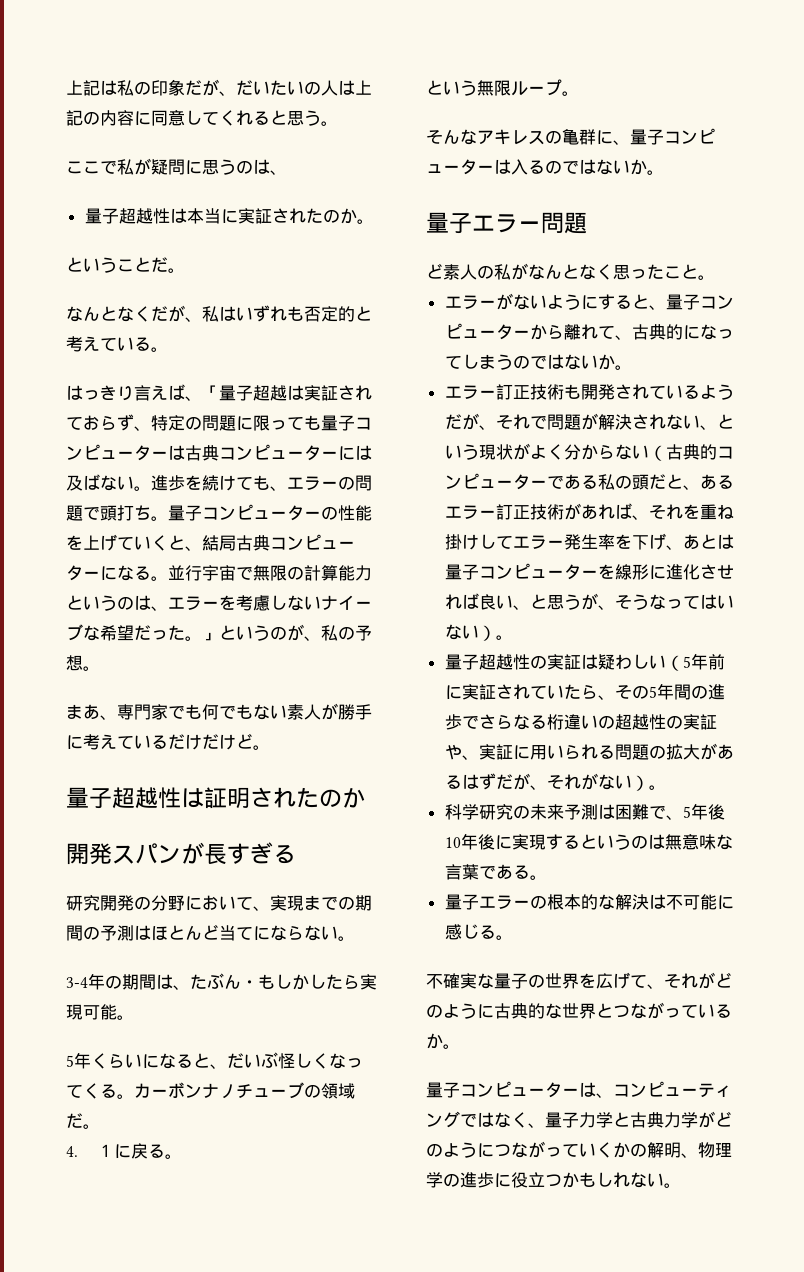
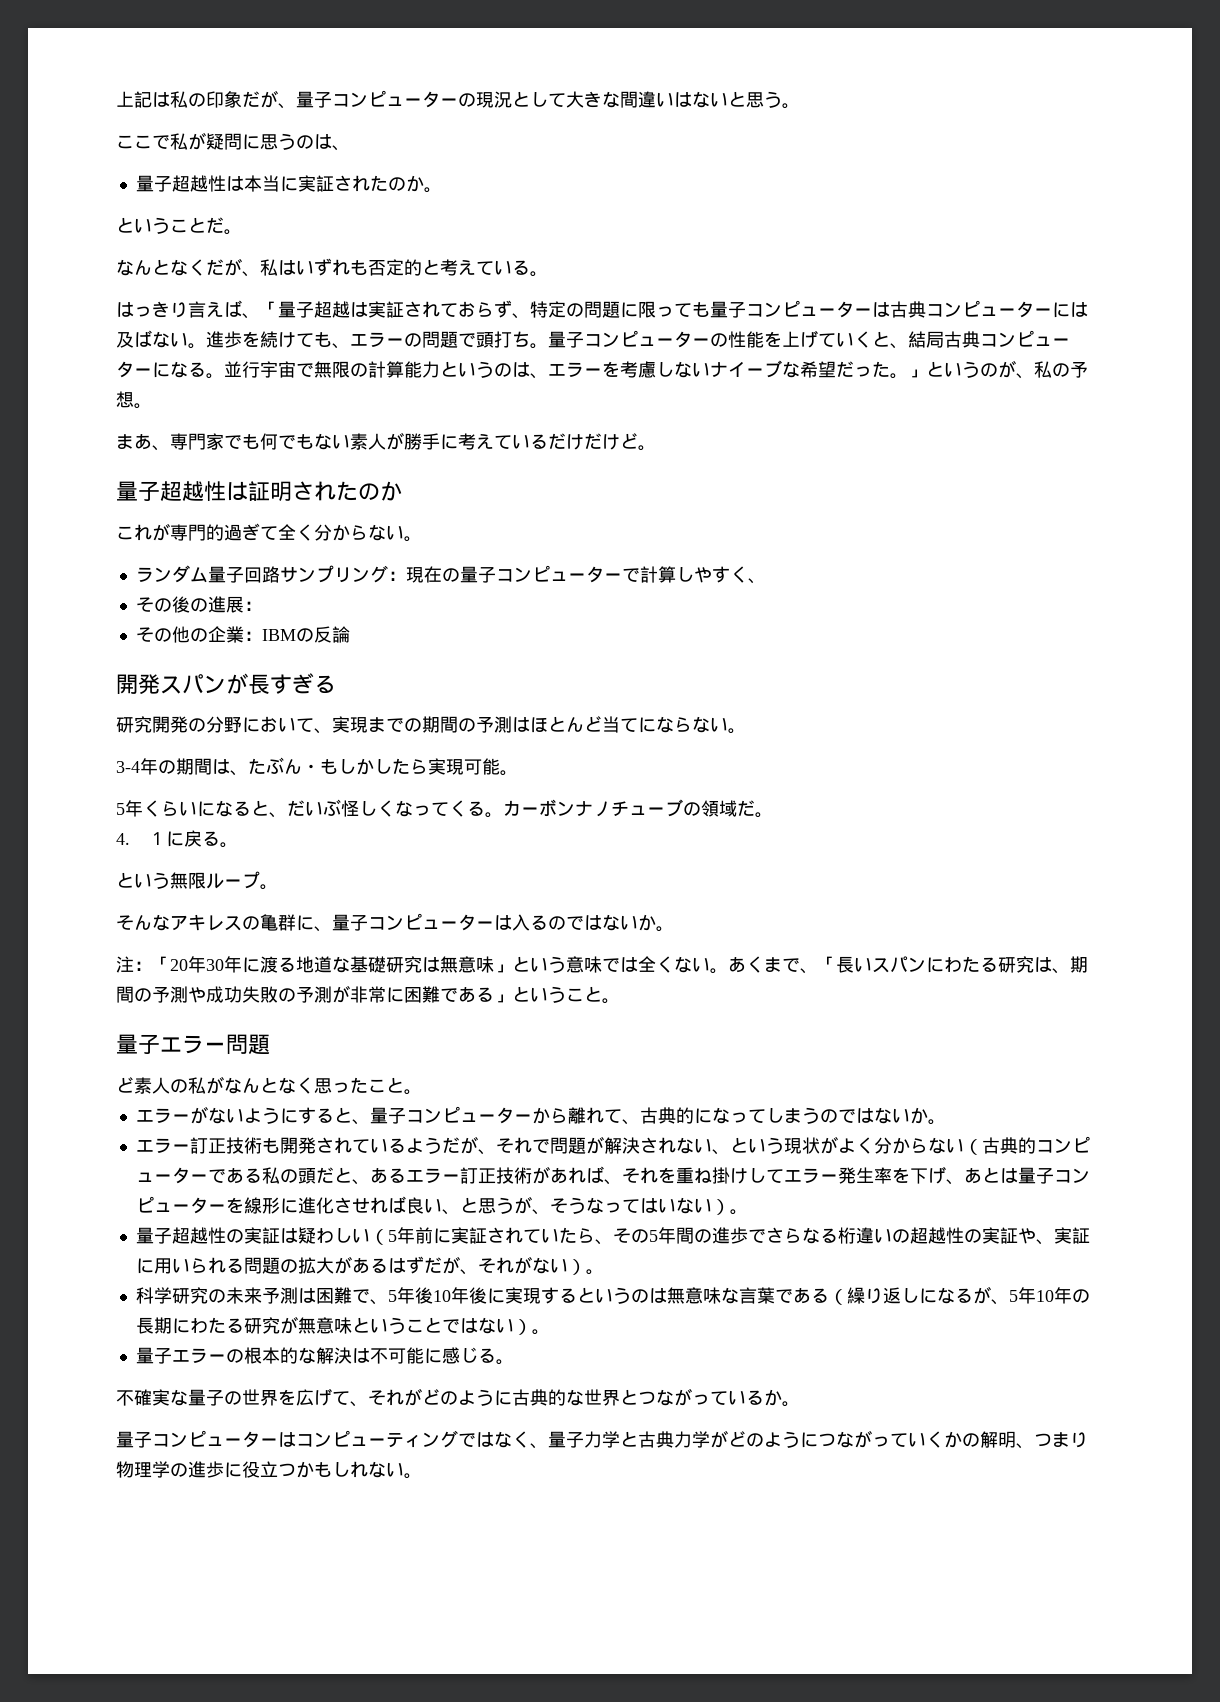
- 上記は私の印象だが、だいたいの人は上記の内容に同意してくれると思う。
+ 上記は私の印象だが、量子コンピューターの現況として大きな間違いはないと思う。
+ これが専門的過ぎて全く分からない。
+ ランダム量子回路サンプリング：現在の量子コンピューターで計算しやすく、
+ その後の進展：
+ その他の企業：IBMの反論
+ 注：「20年30年に渡る地道な基礎研究は無意味」という意味では全くない。あくまで、「長いスパンにわたる研究は、期間の予測や成功失敗の予測が非常に困難である」ということ。
- 科学研究の未来予測は困難で、5年後10年後に実現するというのは無意味な言葉である。
+ 科学研究の未来予測は困難で、5年後10年後に実現するというのは無意味な言葉である（繰り返しになるが、5年10年の長期にわたる研究が無意味ということではない）。
- 量子コンピューターは、コンピューティングではなく、量子力学と古典力学がどのようにつながっていくかの解明、物理学の進歩に役立つかもしれない。
+ 量子コンピューターはコンピューティングではなく、量子力学と古典力学がどのようにつながっていくかの解明、つまり物理学の進歩に役立つかもしれない。

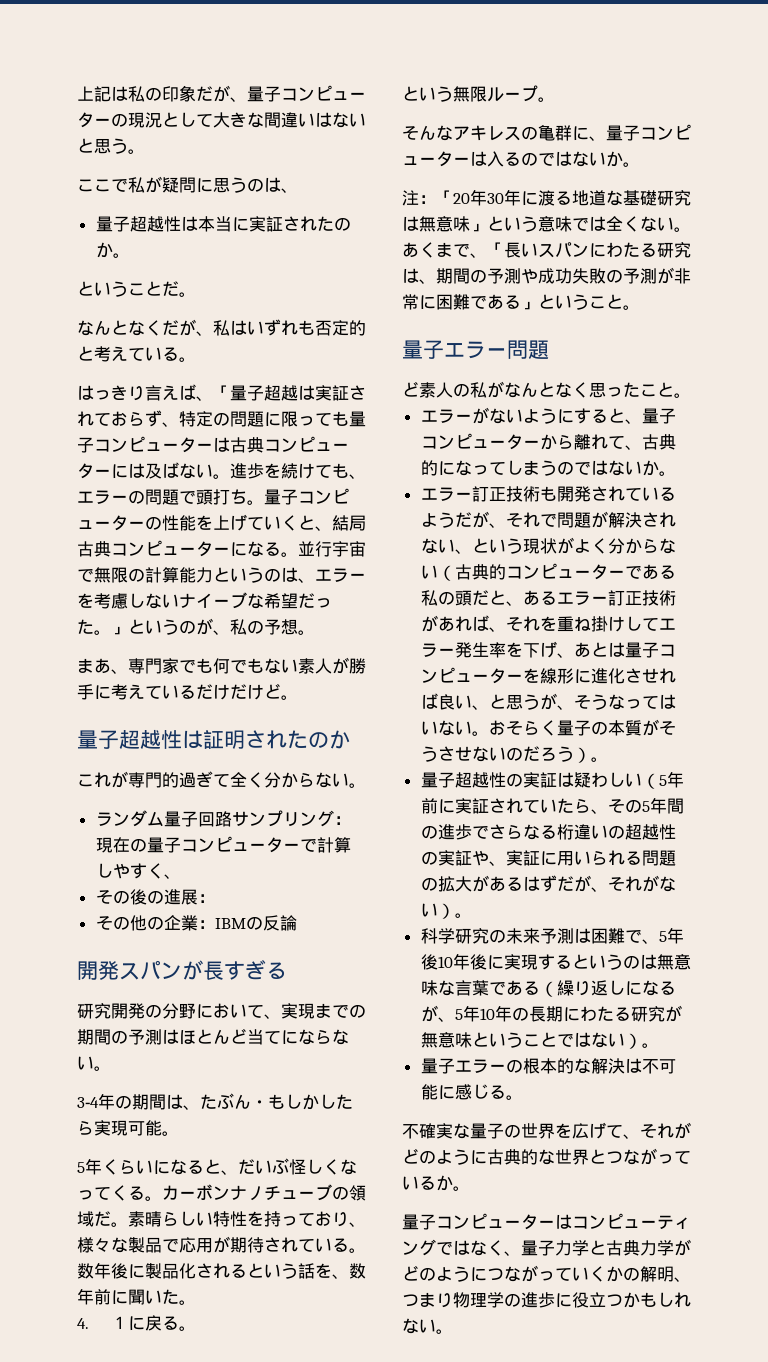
+ 素晴らしい特性を持っており、様々な製品で応用が期待されている。数年後に製品化されるという話を、数年前に聞いた。
- エラー訂正技術も開発されているようだが、それで問題が解決されない、という現状がよく分からない（古典的コンピューターである私の頭だと、あるエラー訂正技術があれば、それを重ね掛けしてエラー発生率を下げ、あとは量子コンピューターを線形に進化させれば良い、と思うが、そうなってはいない）。
+ エラー訂正技術も開発されているようだが、それで問題が解決されない、という現状がよく分からない（古典的コンピューターである私の頭だと、あるエラー訂正技術があれば、それを重ね掛けしてエラー発生率を下げ、あとは量子コンピューターを線形に進化させれば良い、と思うが、そうなってはいない。おそらく量子の本質がそうさせないのだろう）。

